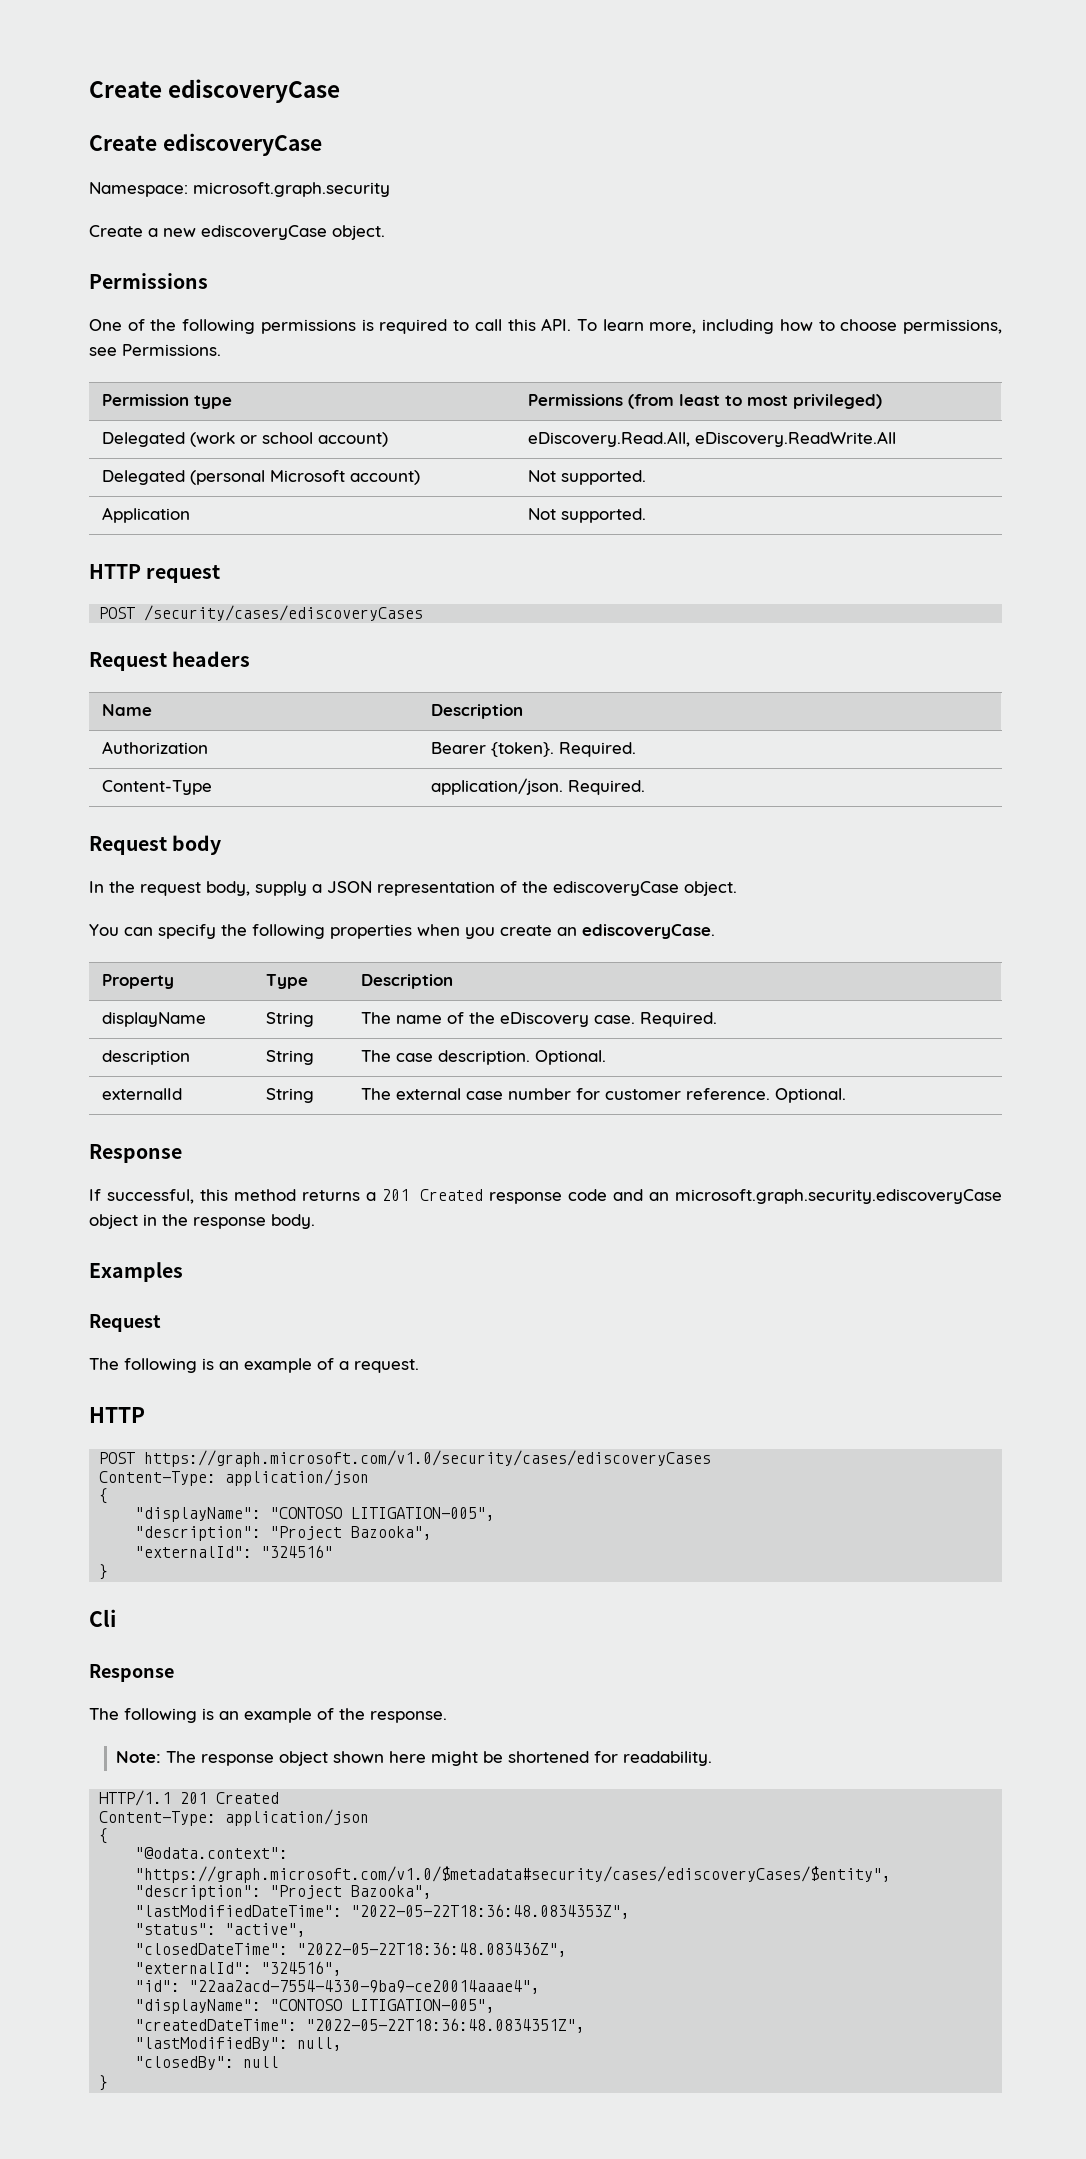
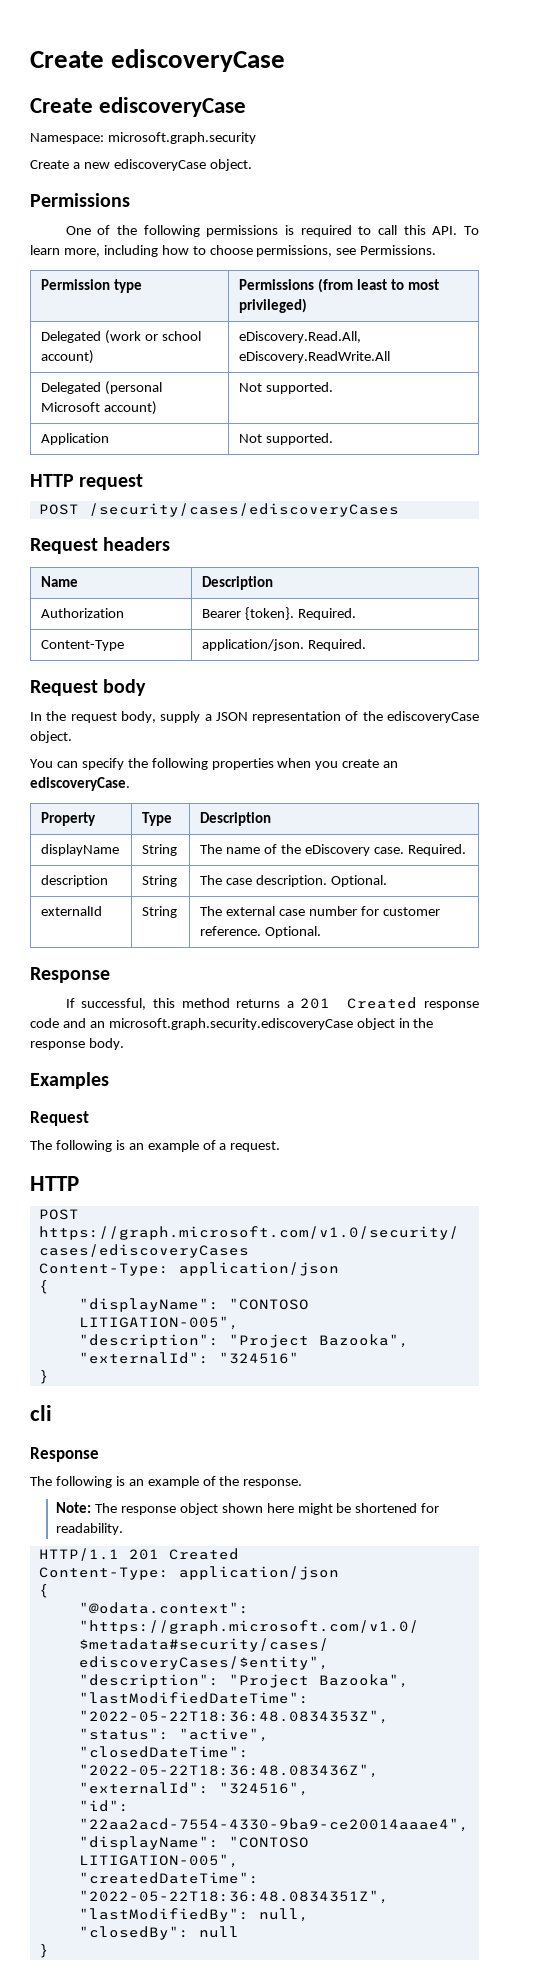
- Cli
+ cli

